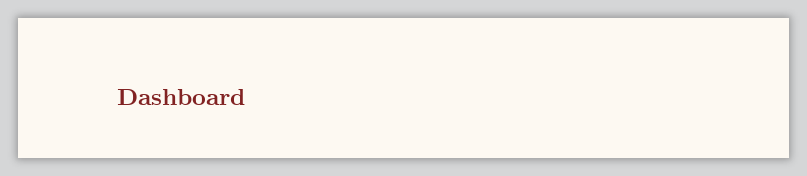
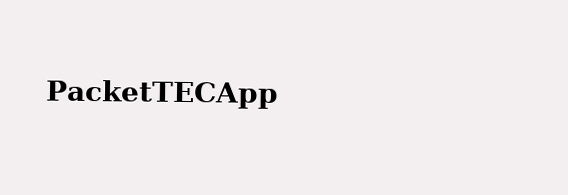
- Dashboard
+ PacketTECApp

